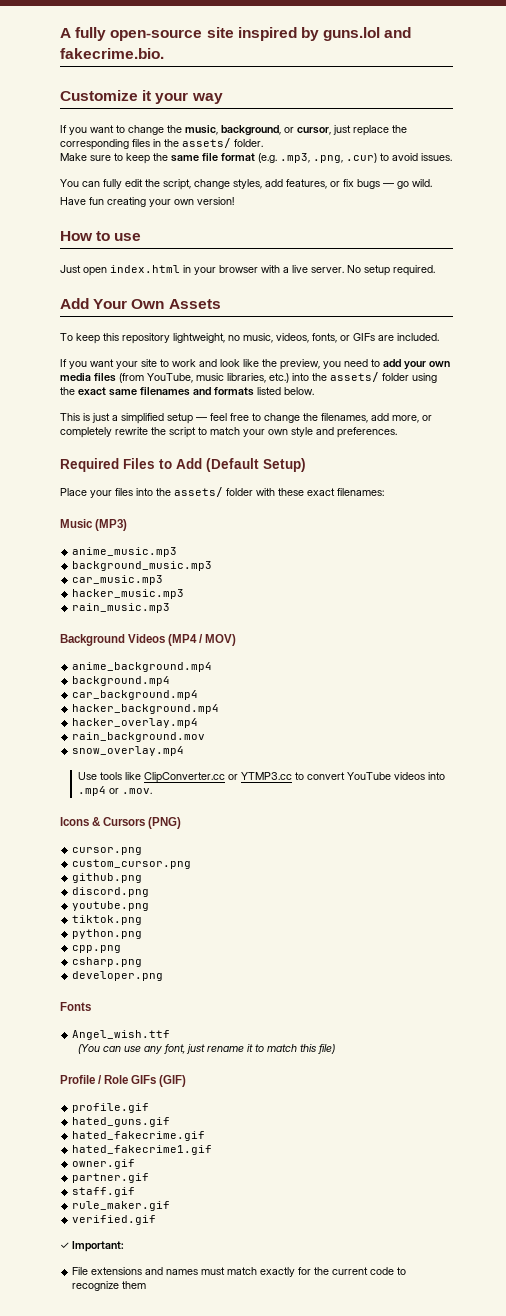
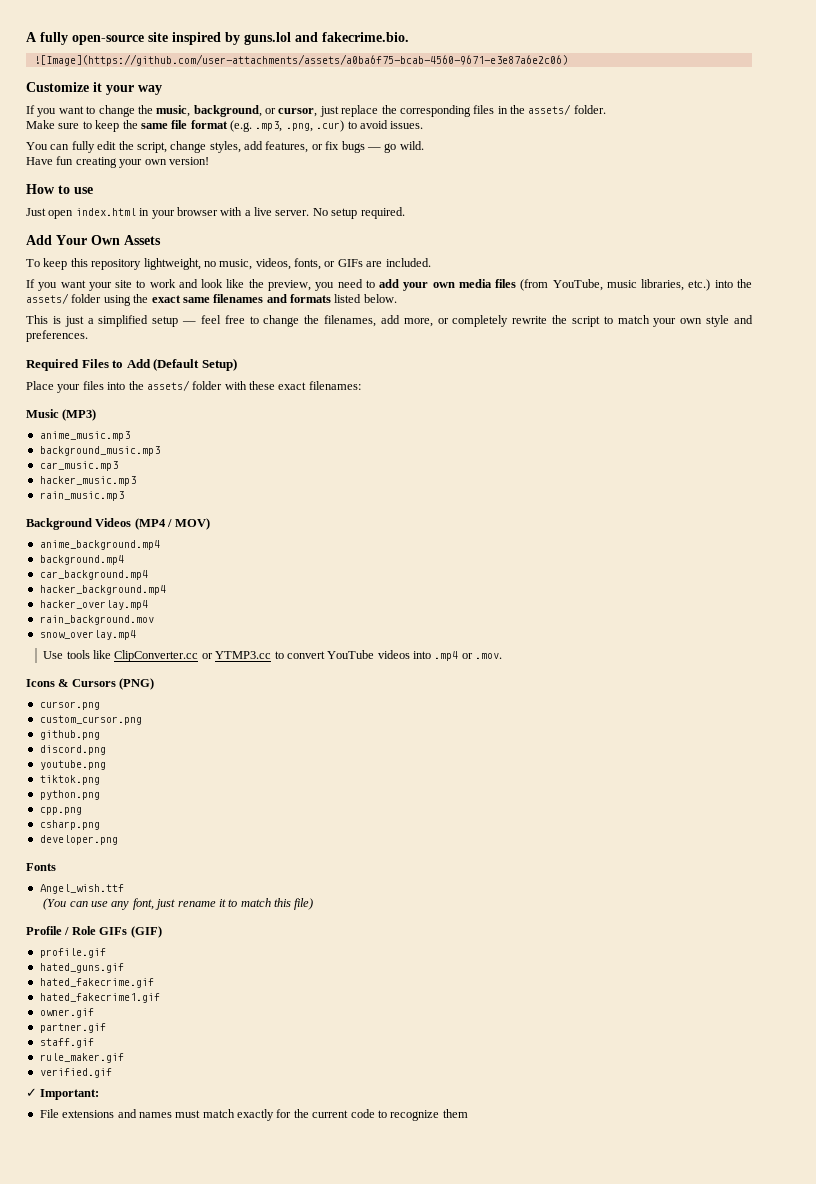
+ ![Image](https://github.com/user-attachments/assets/a0ba6f75-bcab-4560-9671-e3e87a6e2c06)

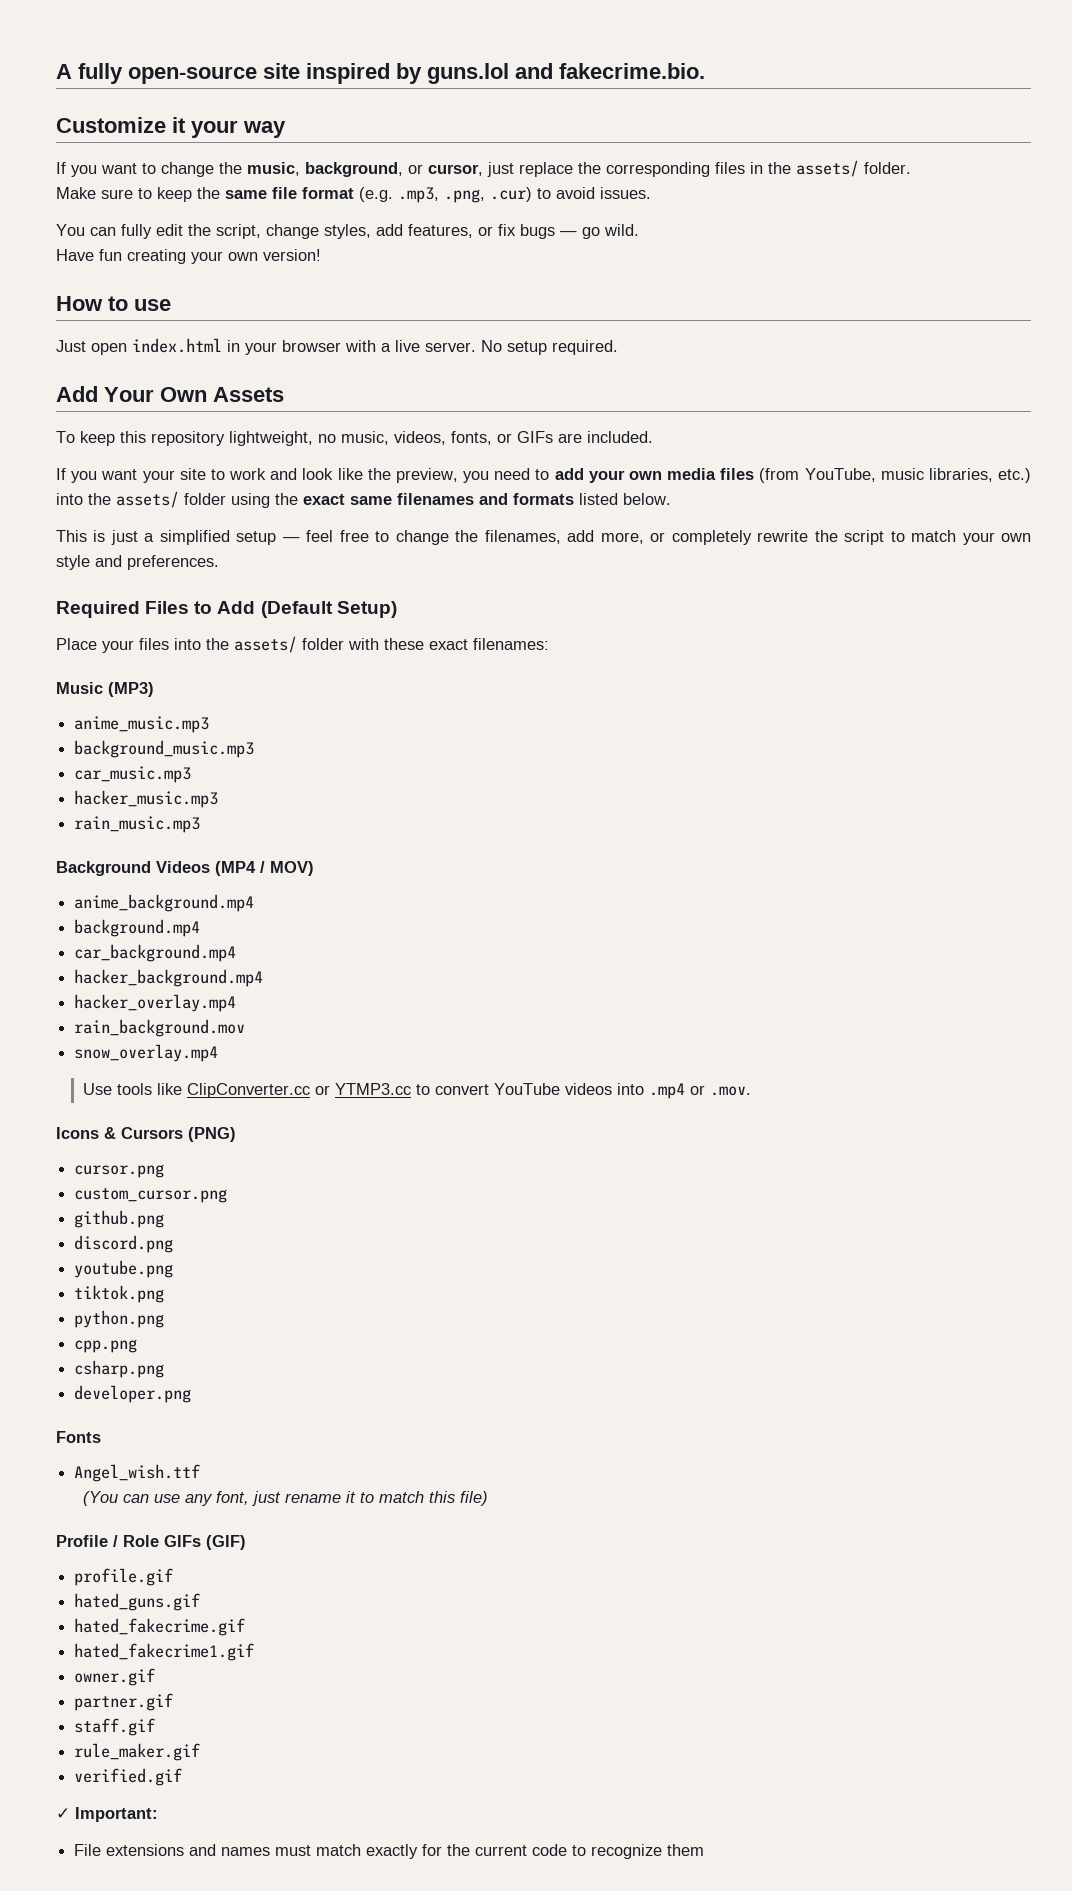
- ![Image](https://github.com/user-attachments/assets/a0ba6f75-bcab-4560-9671-e3e87a6e2c06)

